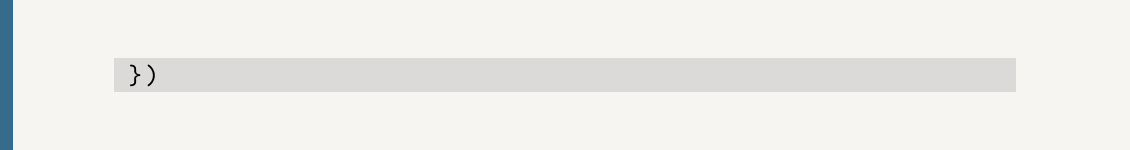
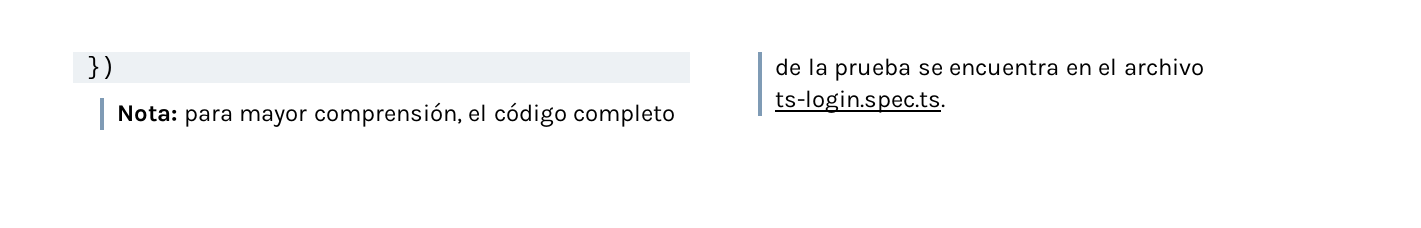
+ Nota: para mayor comprensión, el código completo de la prueba se encuentra en el archivo ts-login.spec.ts.

